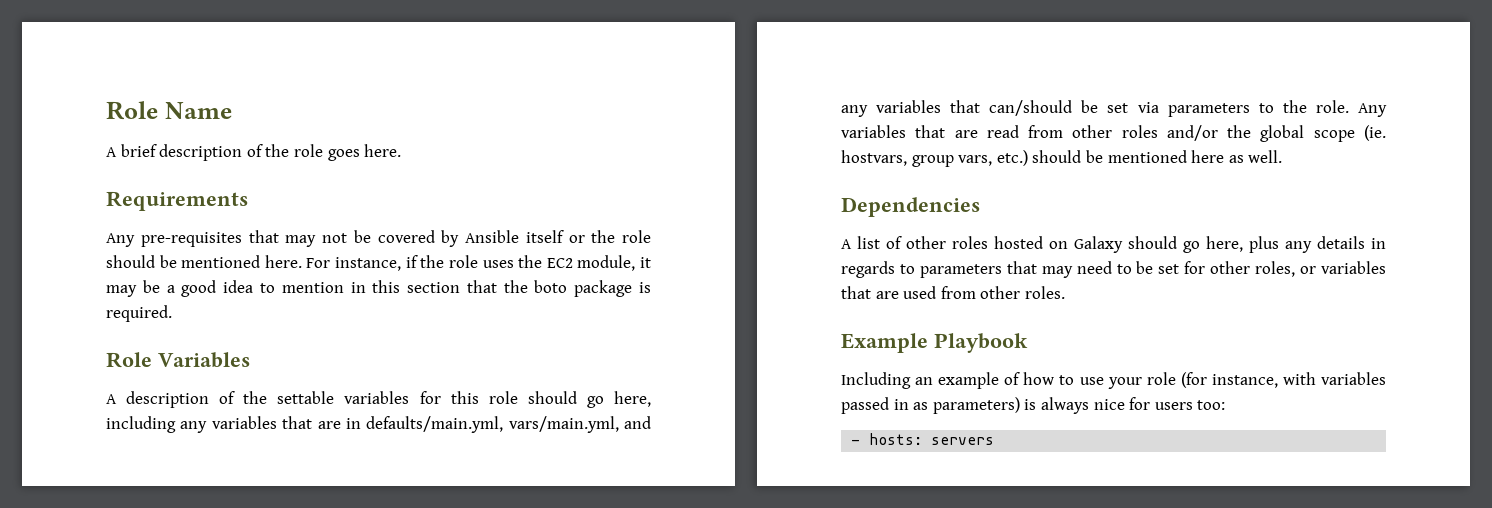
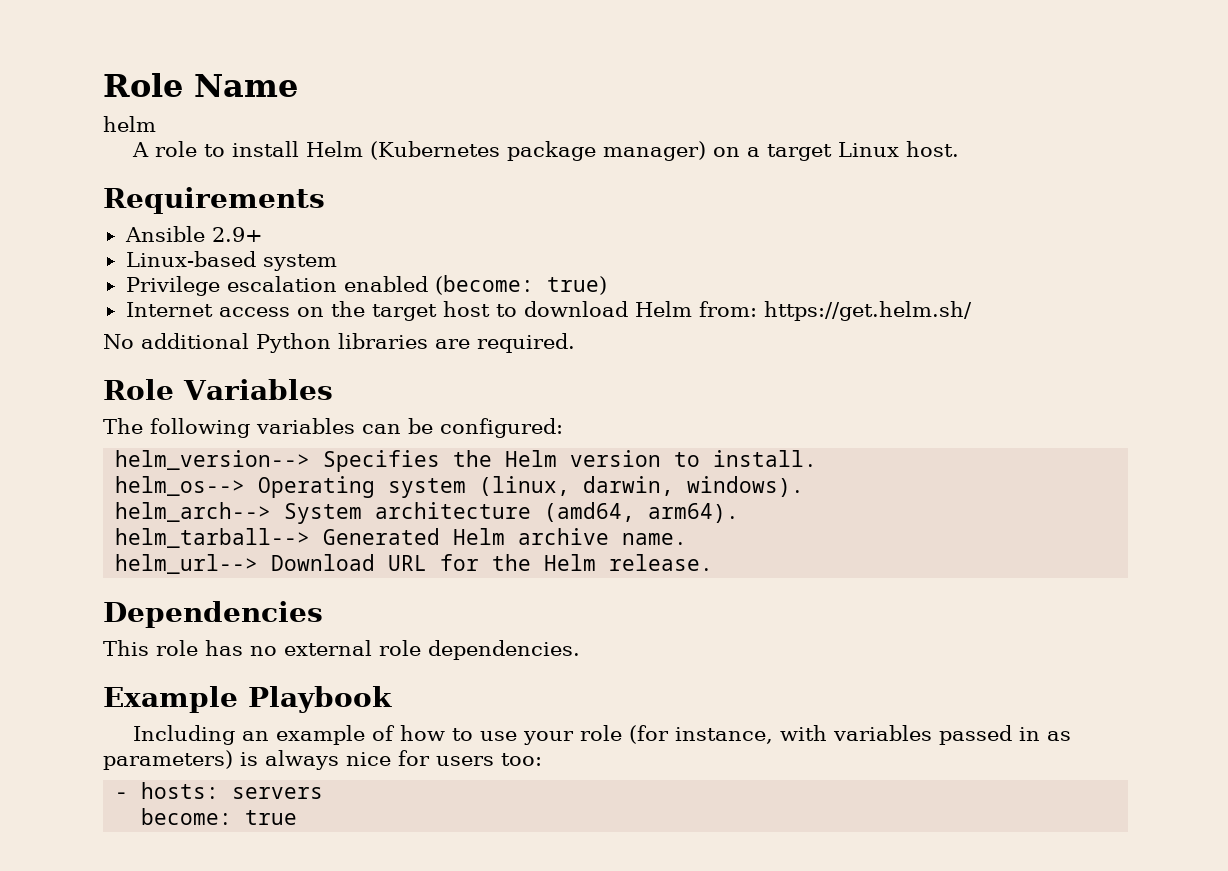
- A brief description of the role goes here.
+ helm
+ A role to install Helm (Kubernetes package manager) on a target Linux host.
  Requirements
- Any pre-requisites that may not be covered by Ansible itself or the role should be mentioned here. For instance, if the role uses the EC2 module, it may be a good idea to mention in this section that the boto package is required.
+ Ansible 2.9+
+ Linux-based system
+ Privilege escalation enabled (become: true)
+ Internet access on the target host to download Helm from: https://get.helm.sh/
+ No additional Python libraries are required.
  Role Variables
- A description of the settable variables for this role should go here, including any variables that are in defaults/main.yml, vars/main.yml, and any variables that can/should be set via parameters to the role. Any variables that are read from other roles and/or the global scope (ie. hostvars, group vars, etc.) should be mentioned here as well.
+ The following variables can be configured:
+ helm_version--> Specifies the Helm version to install.
+ helm_os--> Operating system (linux, darwin, windows).
+ helm_arch--> System architecture (amd64, arm64).
+ helm_tarball--> Generated Helm archive name.
+ helm_url--> Download URL for the Helm release.
  Dependencies
- A list of other roles hosted on Galaxy should go here, plus any details in regards to parameters that may need to be set for other roles, or variables that are used from other roles.
+ This role has no external role dependencies.
+ become: true

